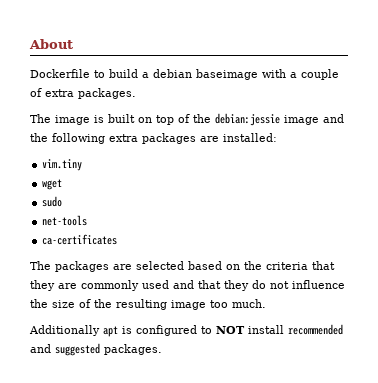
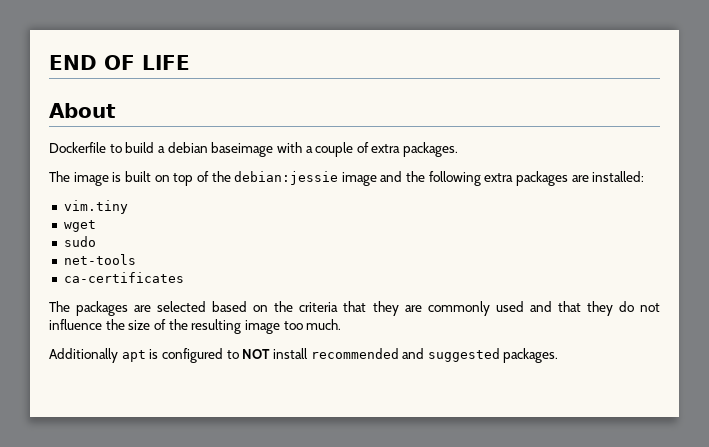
+ END OF LIFE

